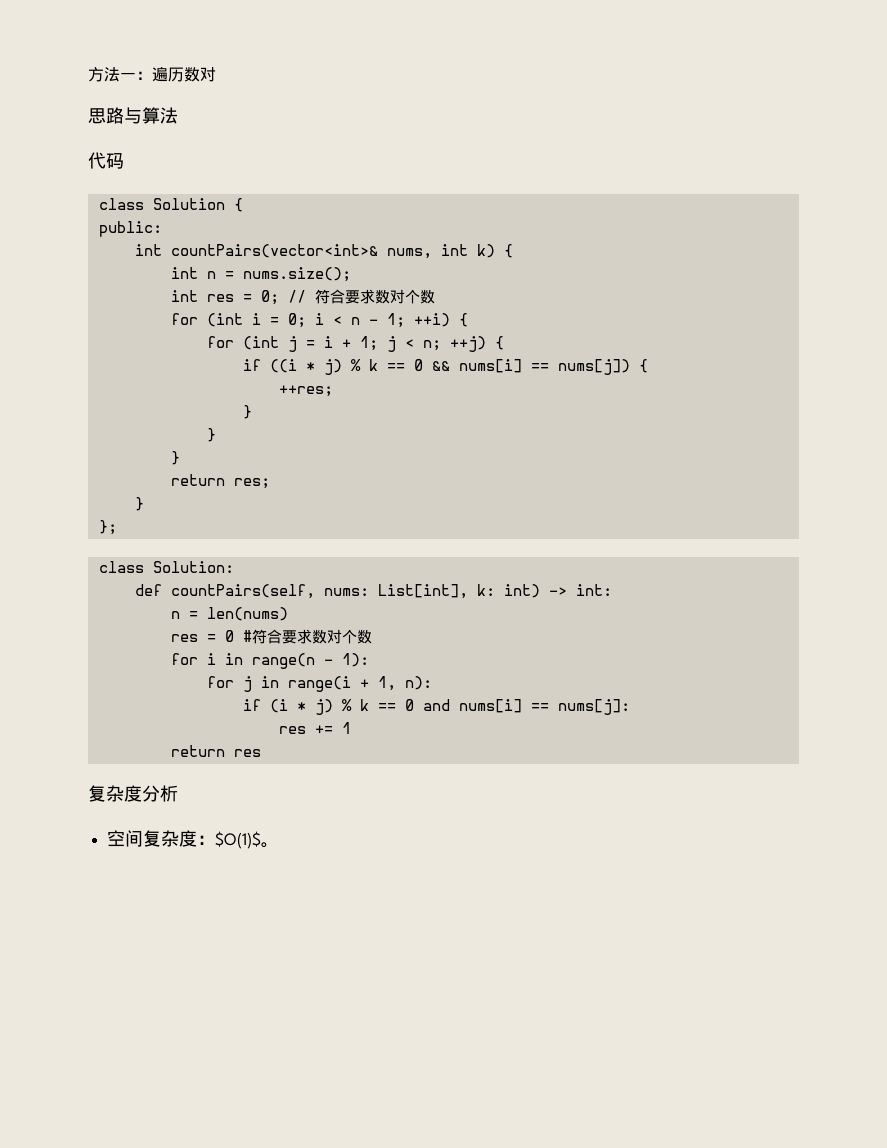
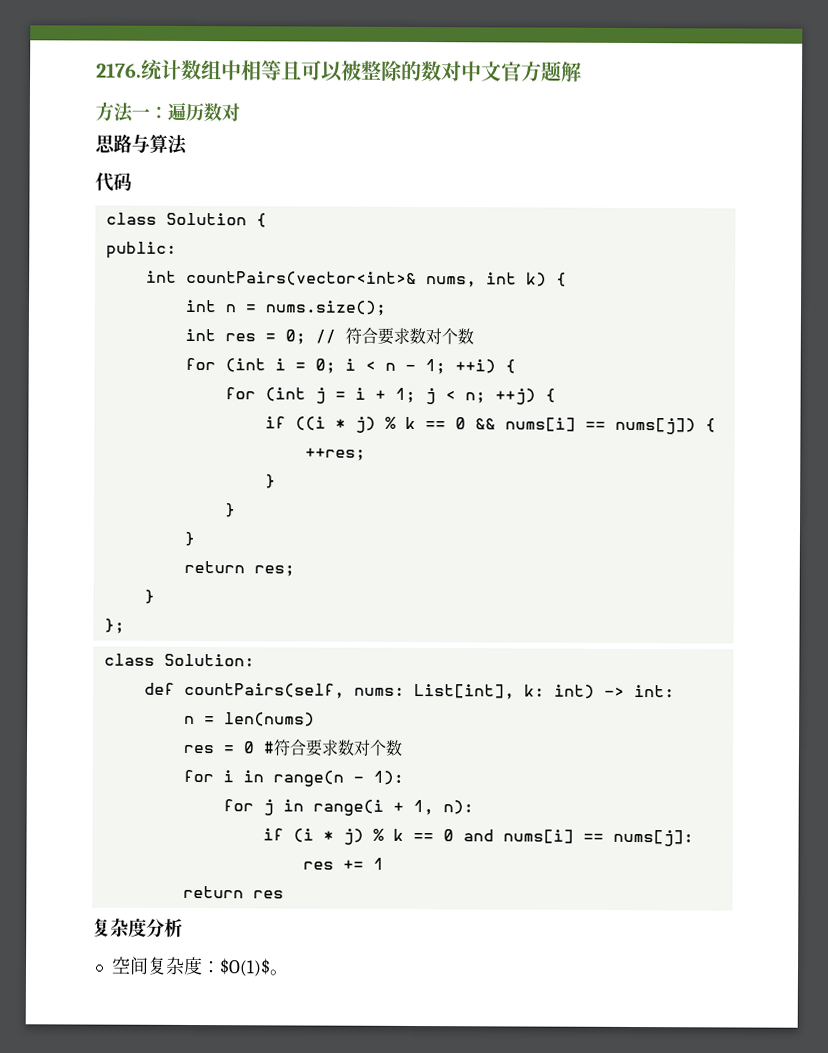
+ 2176.统计数组中相等且可以被整除的数对中文官方题解

